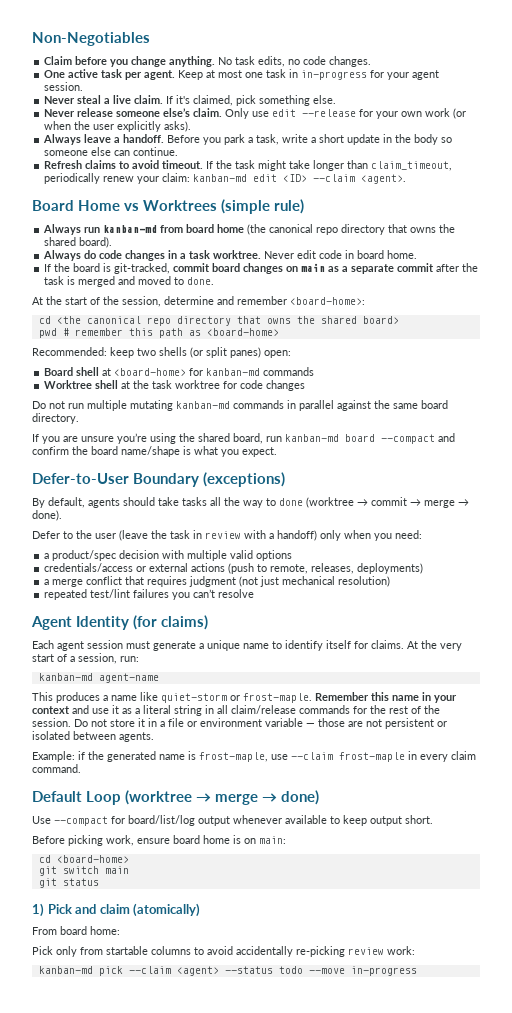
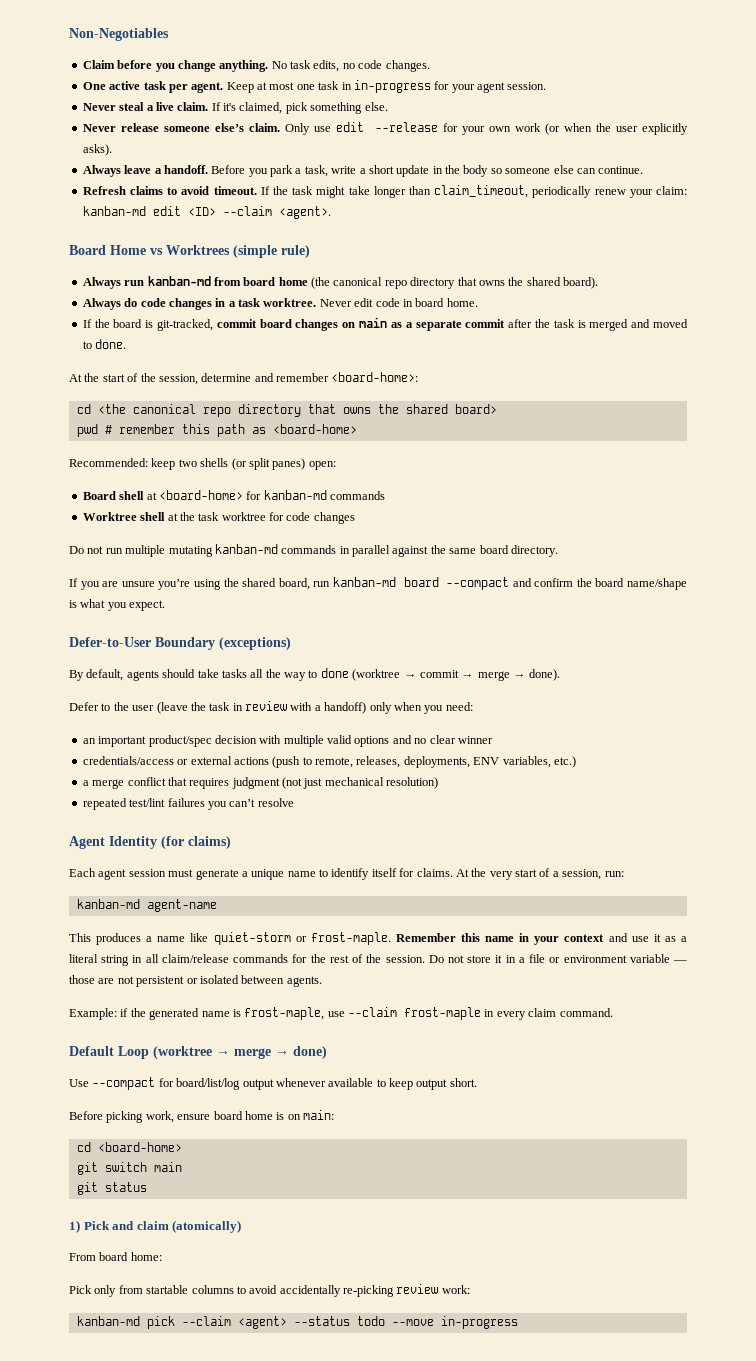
- a product/spec decision with multiple valid options
+ an important product/spec decision with multiple valid options and no clear winner
- credentials/access or external actions (push to remote, releases, deployments)
+ credentials/access or external actions (push to remote, releases, deployments, ENV variables, etc.)

